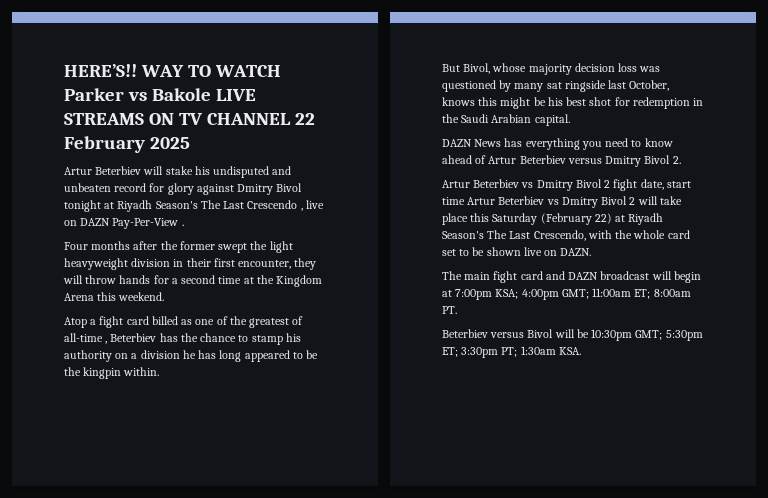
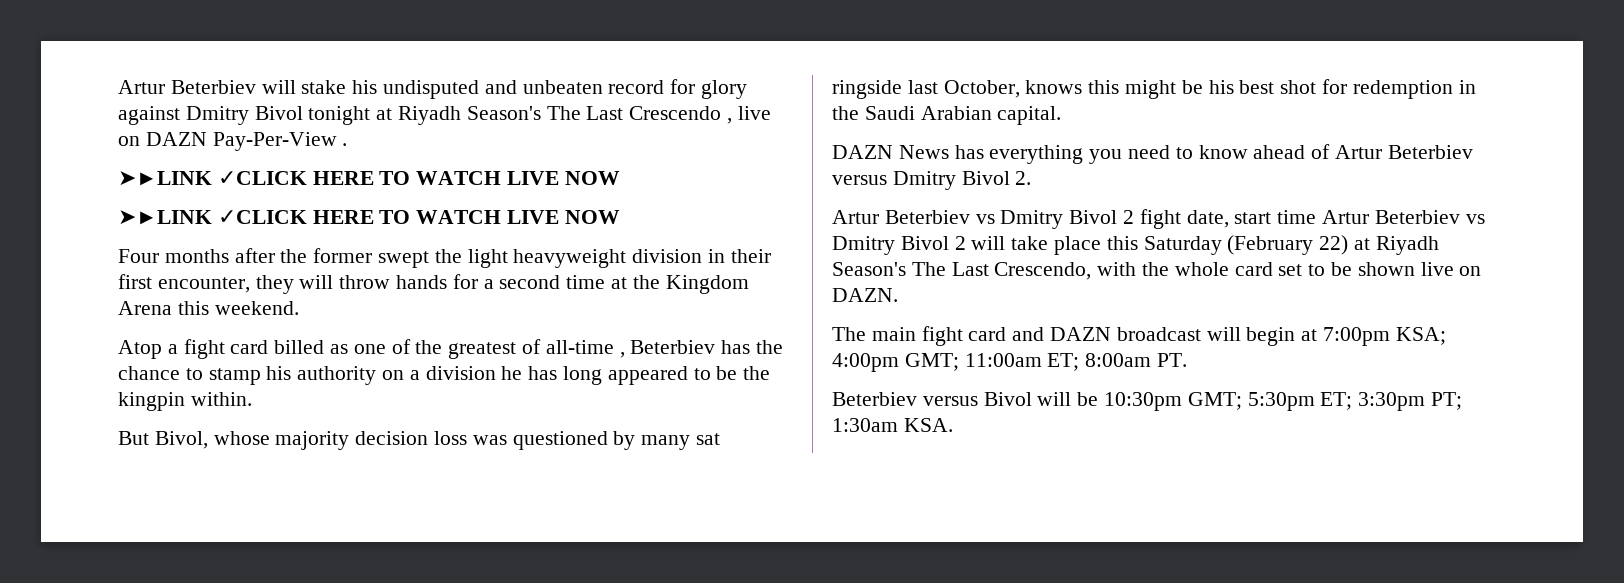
- HERE’S!! WAY TO WATCH Parker vs Bakole LIVE STREAMS ON TV CHANNEL 22 February 2025
  Artur Beterbiev will stake his undisputed and unbeaten record for glory against Dmitry Bivol tonight at Riyadh Season's The Last Crescendo , live on DAZN Pay-Per-View .
+ ➤►LINK ✓CLICK HERE TO WATCH LIVE NOW
+ ➤►LINK ✓CLICK HERE TO WATCH LIVE NOW

